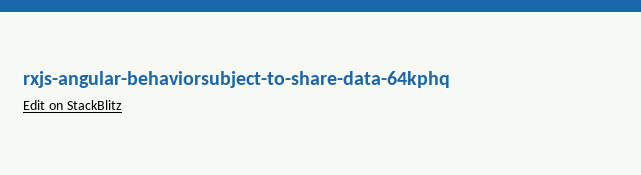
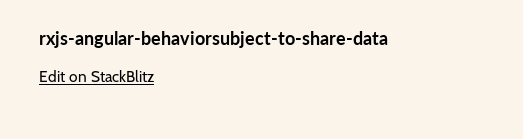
- rxjs-angular-behaviorsubject-to-share-data-64kphq
+ rxjs-angular-behaviorsubject-to-share-data

